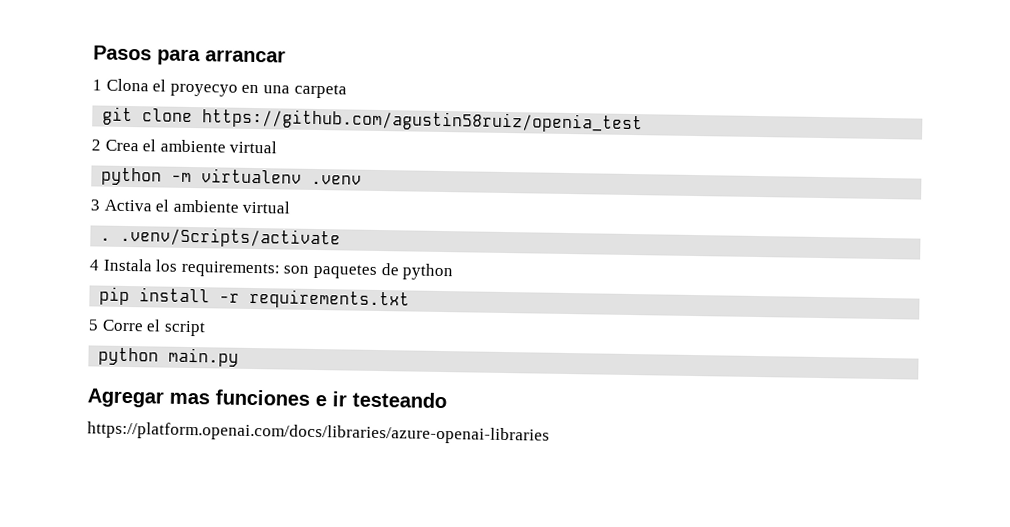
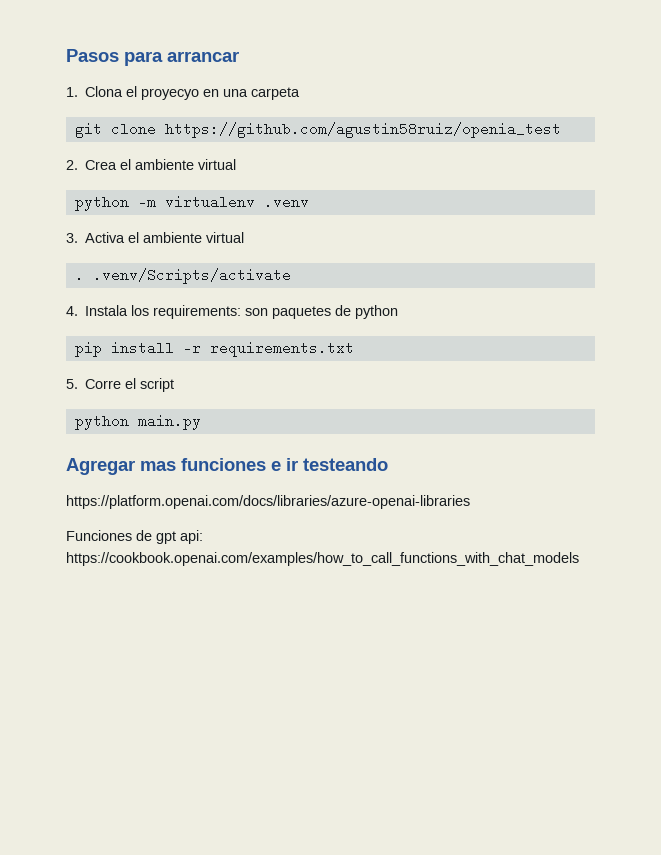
- 1 Clona el proyecyo en una carpeta
+ 1. Clona el proyecyo en una carpeta
- 2 Crea el ambiente virtual
+ 2. Crea el ambiente virtual
- 3 Activa el ambiente virtual
+ 3. Activa el ambiente virtual
- 4 Instala los requirements: son paquetes de python
+ 4. Instala los requirements: son paquetes de python
- 5 Corre el script
+ 5. Corre el script
+ Funciones de gpt api: https://cookbook.openai.com/examples/how_to_call_functions_with_chat_models

